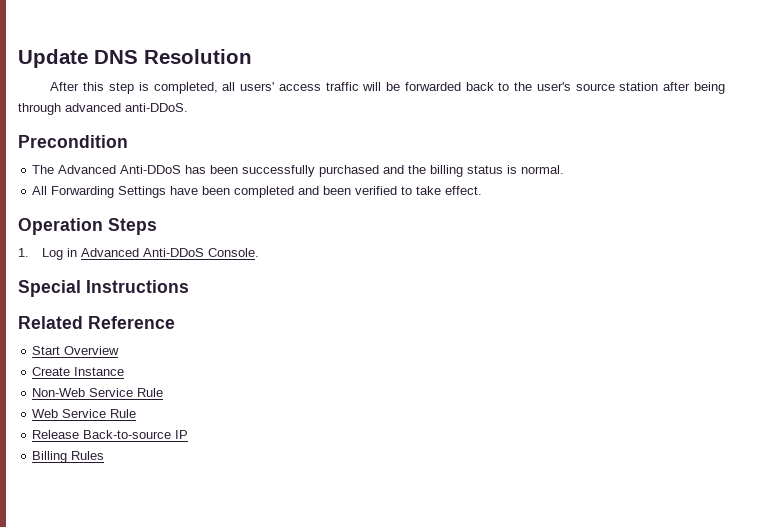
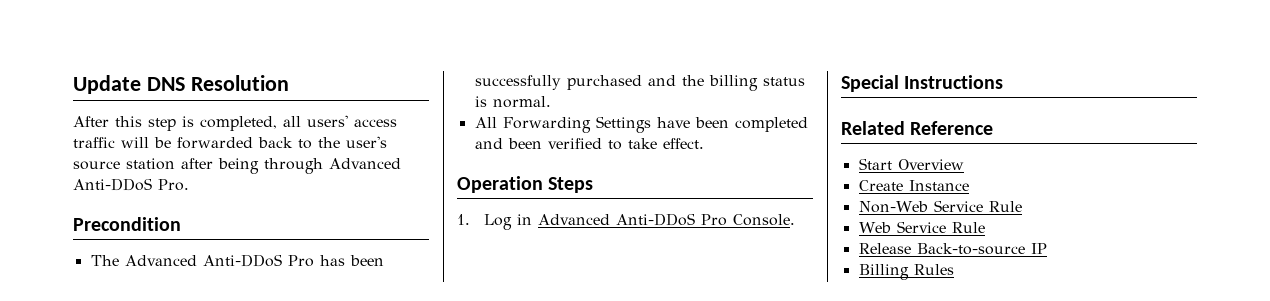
- After this step is completed, all users' access traffic will be forwarded back to the user's source station after being through advanced anti-DDoS.
+ After this step is completed, all users' access traffic will be forwarded back to the user's source station after being through Advanced Anti-DDoS Pro.
- The Advanced Anti-DDoS has been successfully purchased and the billing status is normal.
+ The Advanced Anti-DDoS Pro has been successfully purchased and the billing status is normal.
- 1. Log in Advanced Anti-DDoS Console.
+ 1. Log in Advanced Anti-DDoS Pro Console.

